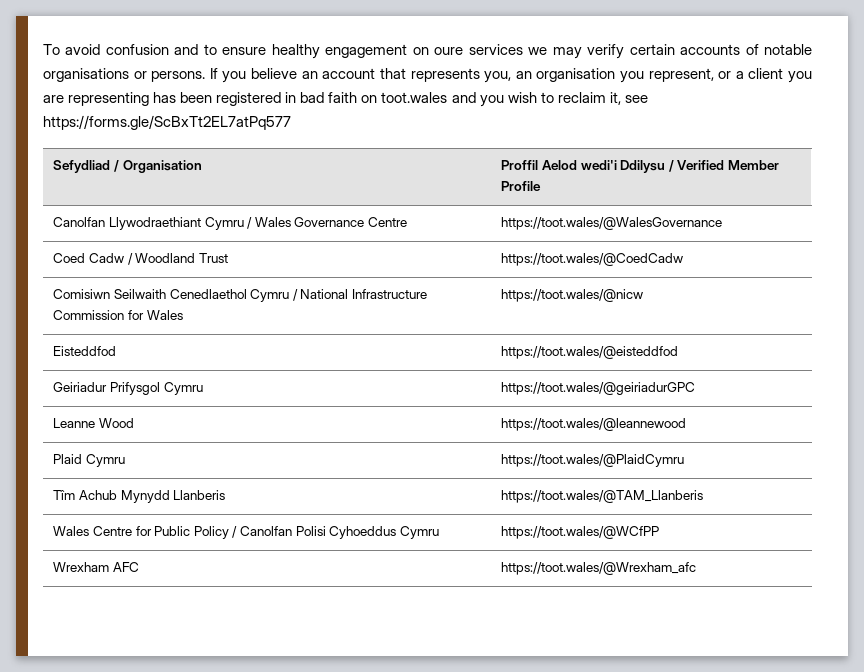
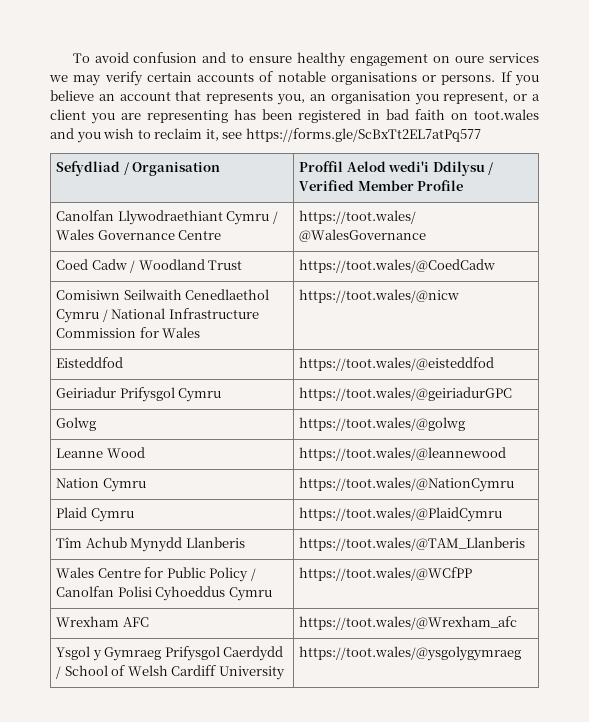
+ Golwg | https://toot.wales/@golwg
+ Nation Cymru | https://toot.wales/@NationCymru
+ Ysgol y Gymraeg Prifysgol Caerdydd / School of Welsh Cardiff University | https://toot.wales/@ysgolygymraeg

